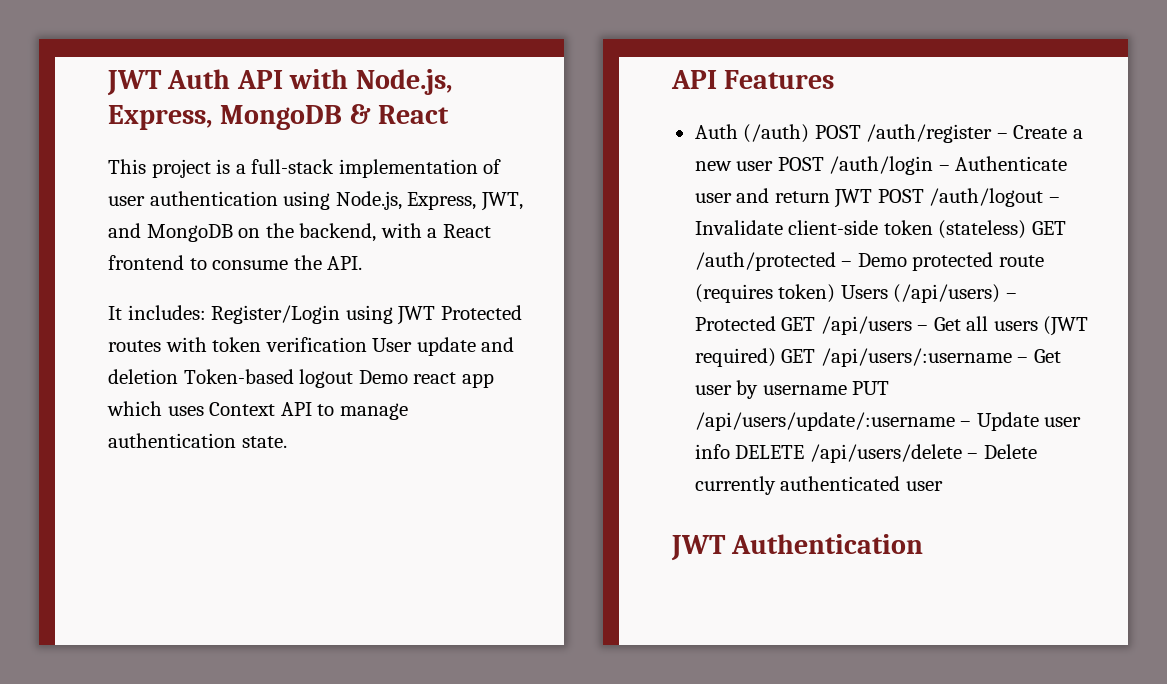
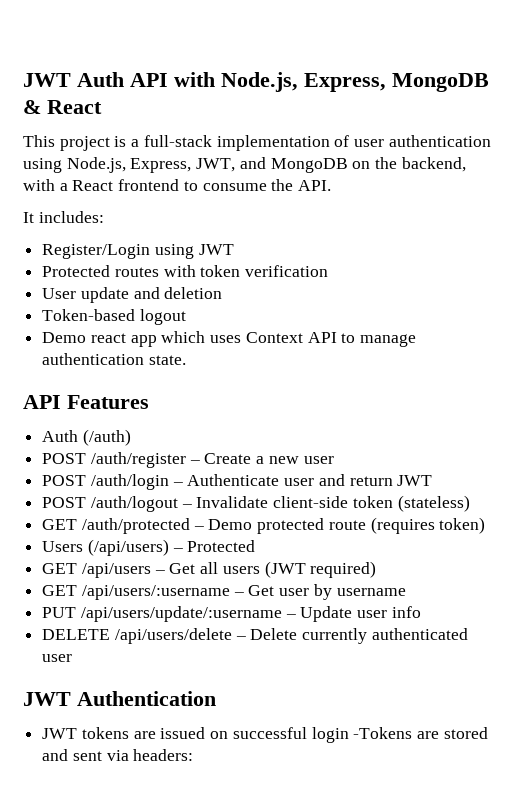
- It includes: Register/Login using JWT Protected routes with token verification User update and deletion Token-based logout Demo react app which uses Context API to manage authentication state.
+ It includes:
+ Register/Login using JWT
+ Protected routes with token verification
+ User update and deletion
+ Token-based logout
+ Demo react app which uses Context API to manage authentication state.
- Auth (/auth) POST /auth/register – Create a new user POST /auth/login – Authenticate user and return JWT POST /auth/logout – Invalidate client-side token (stateless) GET /auth/protected – Demo protected route (requires token) Users (/api/users) – Protected GET /api/users – Get all users (JWT required) GET /api/users/:username – Get user by username PUT /api/users/update/:username – Update user info DELETE /api/users/delete – Delete currently authenticated user
+ Auth (/auth)
+ POST /auth/register – Create a new user
+ POST /auth/login – Authenticate user and return JWT
+ POST /auth/logout – Invalidate client-side token (stateless)
+ GET /auth/protected – Demo protected route (requires token)
+ Users (/api/users) – Protected
+ GET /api/users – Get all users (JWT required)
+ GET /api/users/:username – Get user by username
+ PUT /api/users/update/:username – Update user info
+ DELETE /api/users/delete – Delete currently authenticated user
+ JWT tokens are issued on successful login -Tokens are stored and sent via headers:

